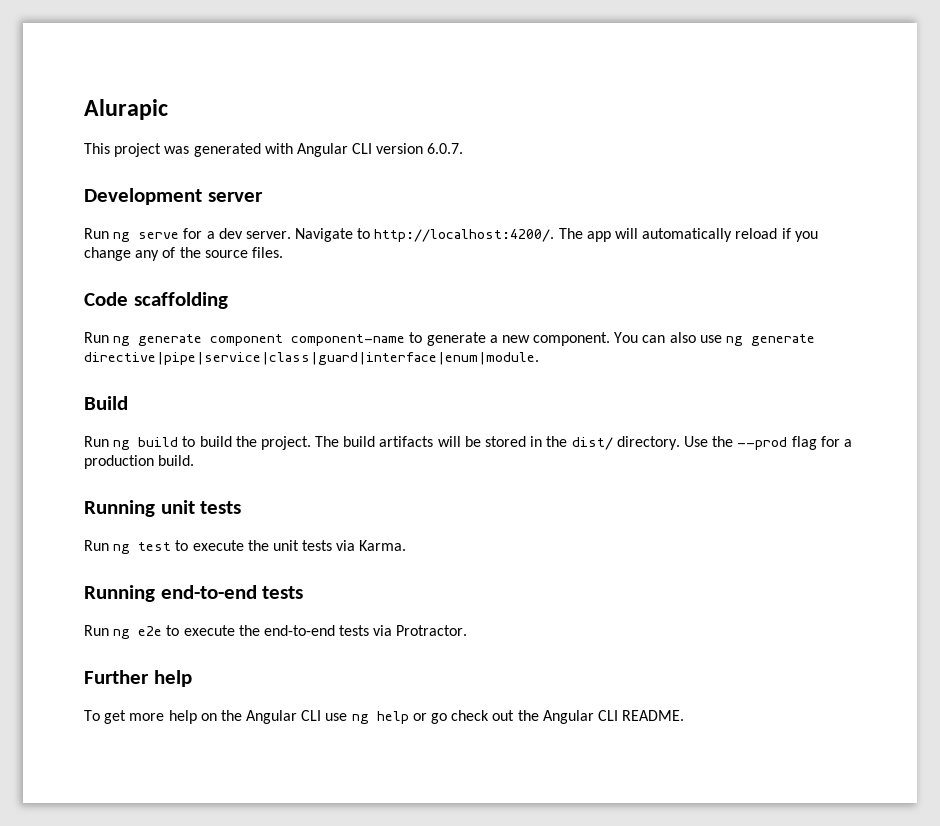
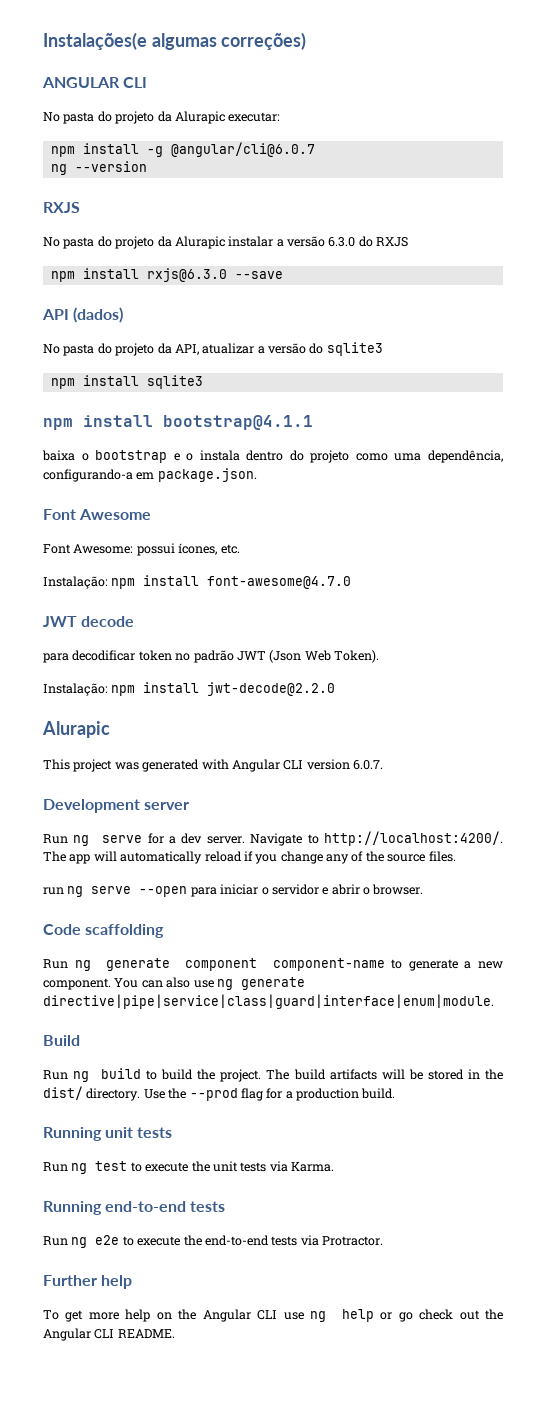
+ Instalações(e algumas correções)
+ ANGULAR CLI
+ No pasta do projeto da Alurapic executar:
+ npm install -g @angular/cli@6.0.7
+ ng --version
+ RXJS
+ No pasta do projeto da Alurapic instalar a versão 6.3.0 do RXJS
+ npm install rxjs@6.3.0 --save
+ API (dados)
+ No pasta do projeto da API, atualizar a versão do sqlite3
+ npm install sqlite3
+ npm install bootstrap@4.1.1
+ baixa o bootstrap e o instala dentro do projeto como uma dependência, configurando-a em package.json.
+ Font Awesome
+ Font Awesome: possui ícones, etc.
+ Instalação: npm install font-awesome@4.7.0
+ JWT decode
+ para decodificar token no padrão JWT (Json Web Token).
+ Instalação: npm install jwt-decode@2.2.0
+ run ng serve --open para iniciar o servidor e abrir o browser.

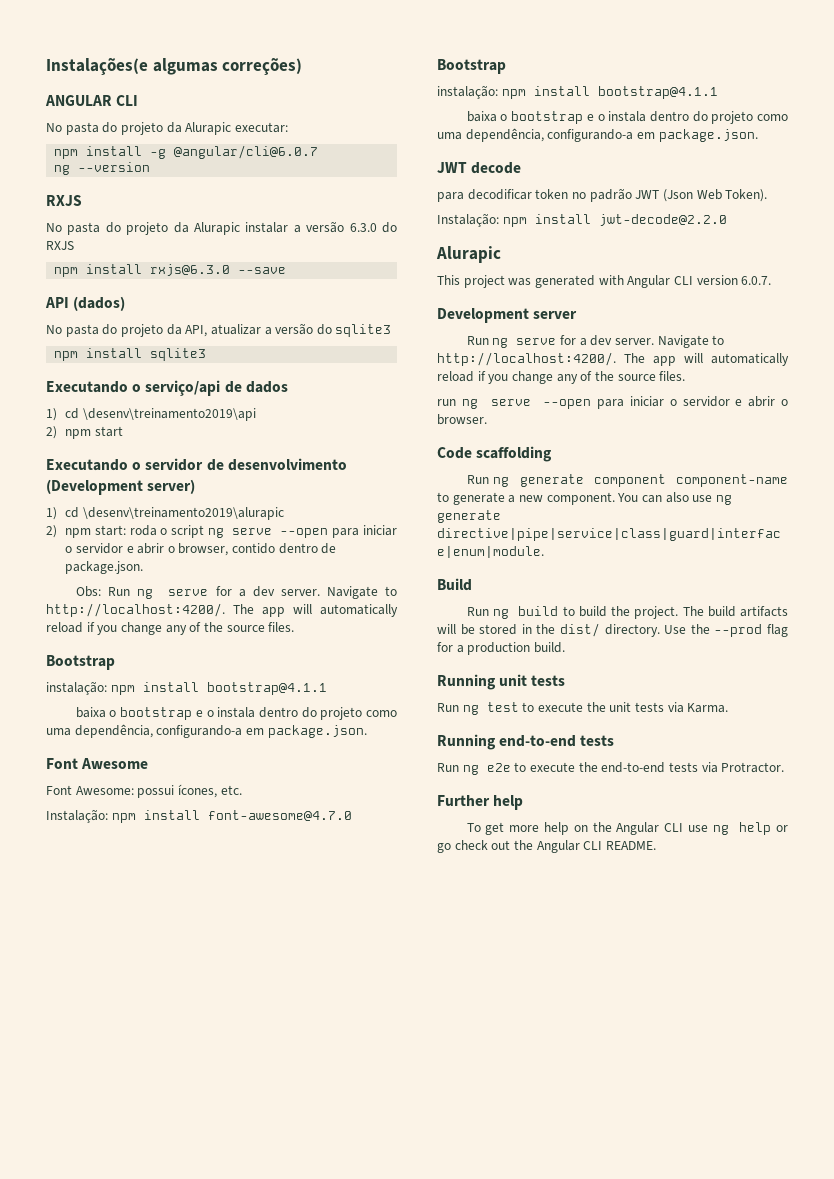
- npm install bootstrap@4.1.1
+ Executando o serviço/api de dados
+ 1) cd \desenv\treinamento2019\api
+ 2) npm start
+ Executando o servidor de desenvolvimento (Development server)
+ 1) cd \desenv\treinamento2019\alurapic
+ 2) npm start: roda o script ng serve --open para iniciar o servidor e abrir o browser, contido dentro de package.json.
+ Obs: Run ng serve for a dev server. Navigate to http://localhost:4200/. The app will automatically reload if you change any of the source files.
+ Bootstrap
+ instalação: npm install bootstrap@4.1.1
  Instalação: npm install font-awesome@4.7.0
+ Bootstrap
+ instalação: npm install bootstrap@4.1.1
+ baixa o bootstrap e o instala dentro do projeto como uma dependência, configurando-a em package.json.

